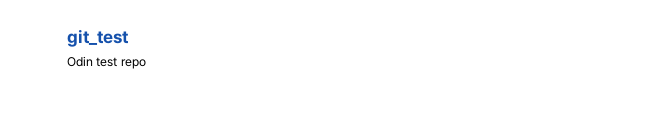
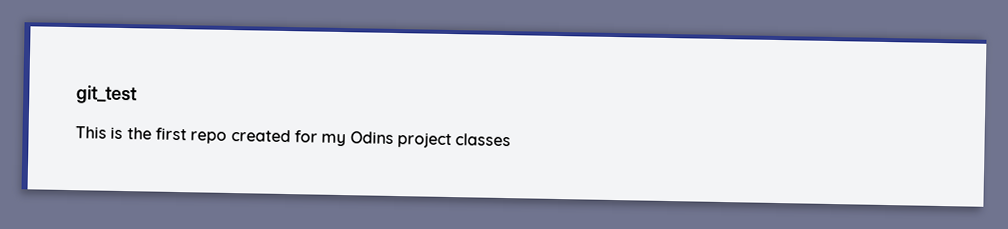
- Odin test repo
+ This is the first repo created for my Odins project classes

